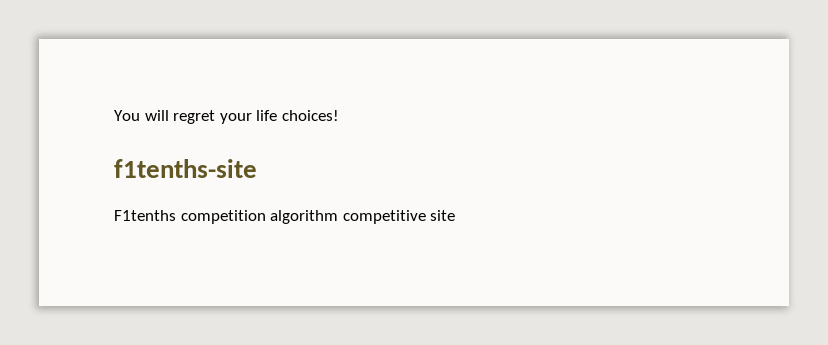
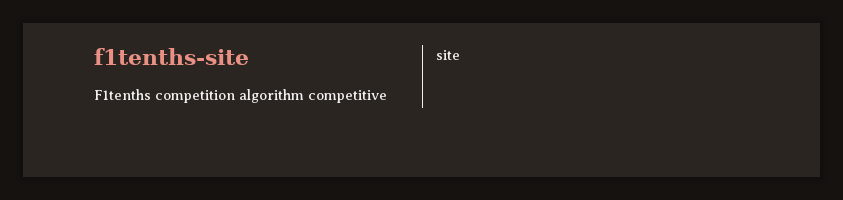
- You will regret your life choices!

